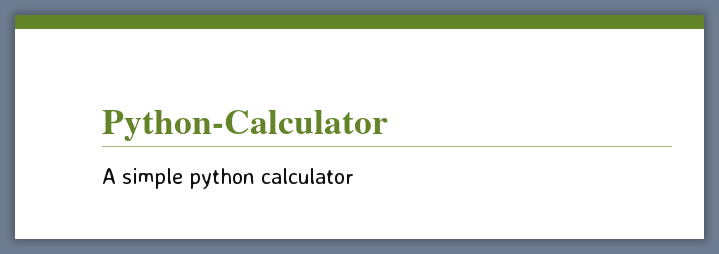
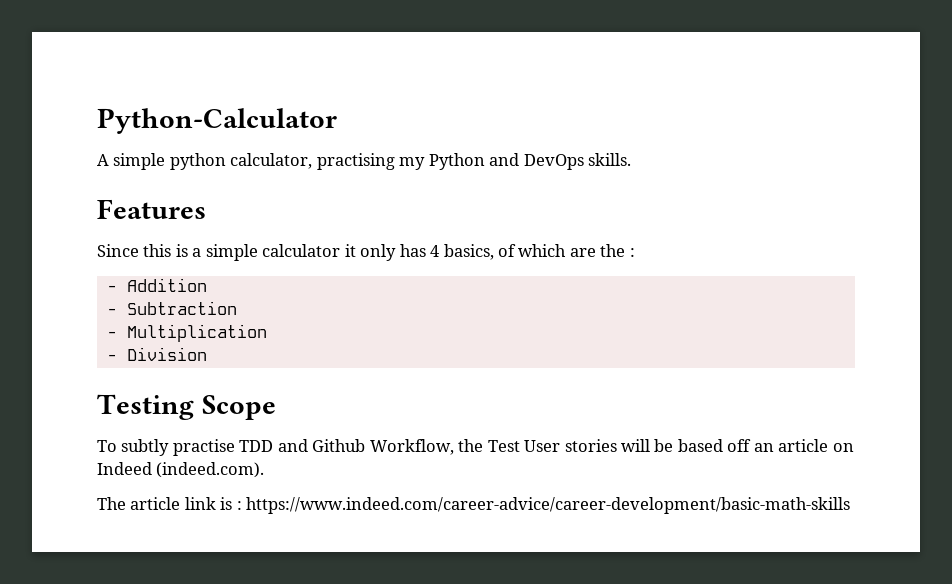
- A simple python calculator
+ A simple python calculator, practising my Python and DevOps skills.
+ Features
+ Since this is a simple calculator it only has 4 basics, of which are the :
+ - Addition
+ - Subtraction
+ - Multiplication
+ - Division
+ Testing Scope
+ To subtly practise TDD and Github Workflow, the Test User stories will be based off an article on Indeed (indeed.com).
+ The article link is : https://www.indeed.com/career-advice/career-development/basic-math-skills

